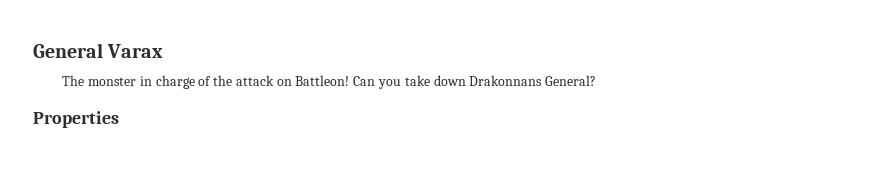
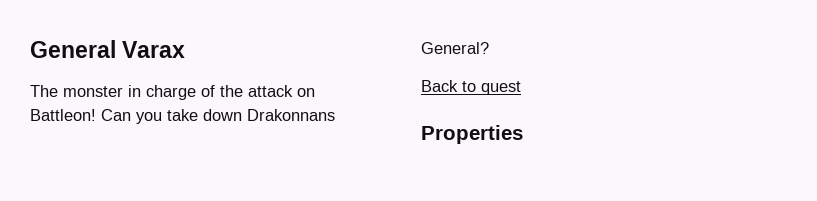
+ Back to quest

